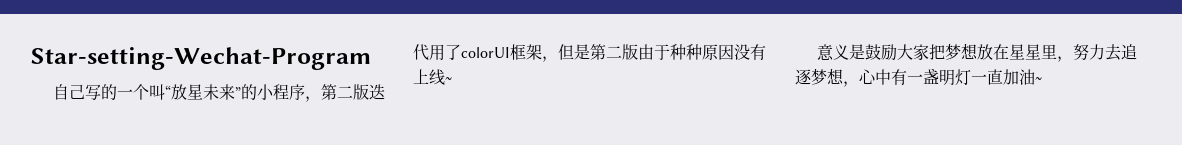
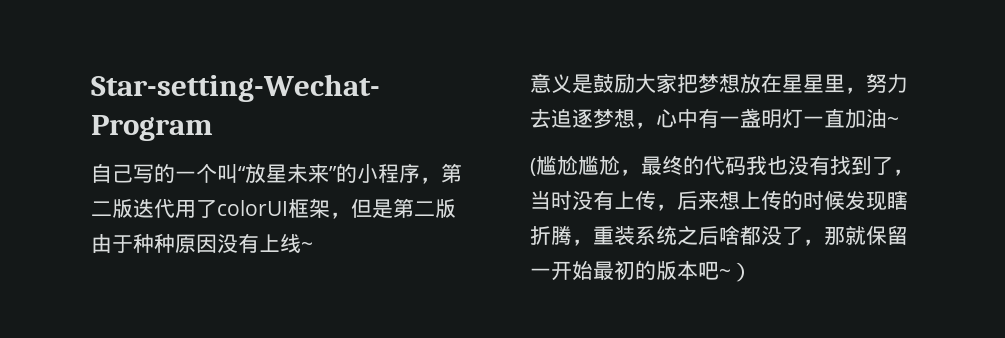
+ (尴尬尴尬，最终的代码我也没有找到了，当时没有上传，后来想上传的时候发现瞎折腾，重装系统之后啥都没了，那就保留一开始最初的版本吧~）

